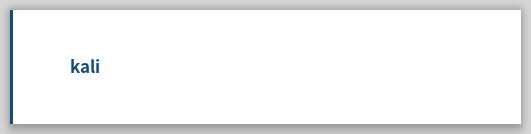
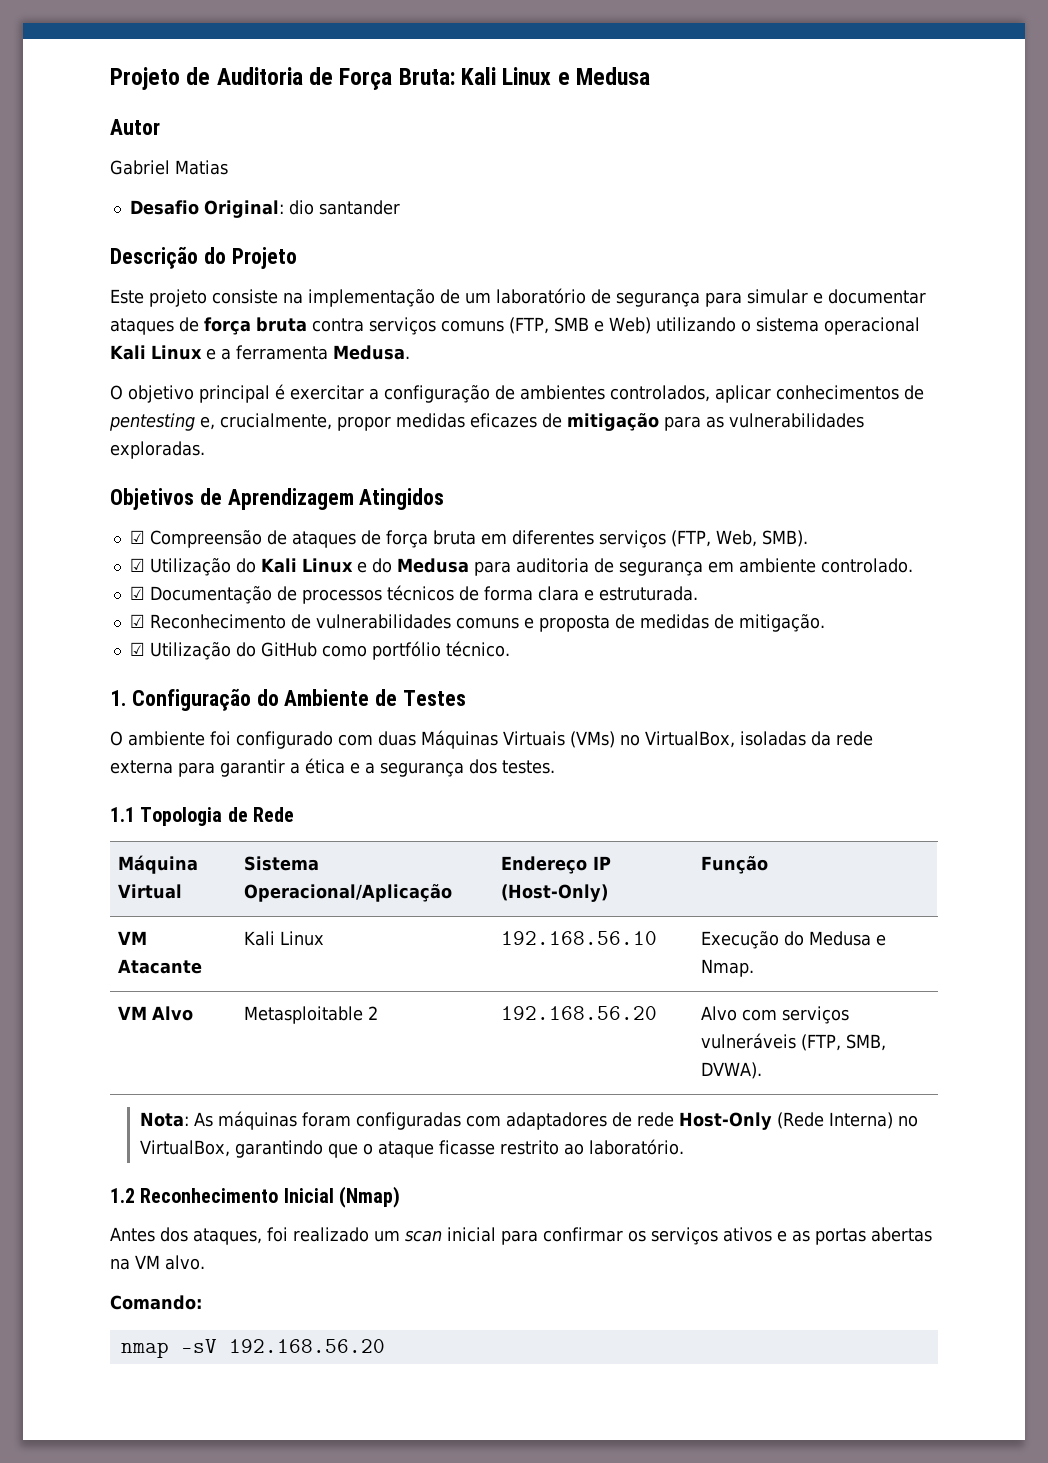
- kali
+ Projeto de Auditoria de Força Bruta: Kali Linux e Medusa
+ Autor
+ Gabriel Matias
+ Desafio Original: dio santander
+ Descrição do Projeto
+ Este projeto consiste na implementação de um laboratório de segurança para simular e documentar ataques de força bruta contra serviços comuns (FTP, SMB e Web) utilizando o sistema operacional Kali Linux e a ferramenta Medusa.
+ O objetivo principal é exercitar a configuração de ambientes controlados, aplicar conhecimentos de pentesting e, crucialmente, propor medidas eficazes de mitigação para as vulnerabilidades exploradas.
+ Objetivos de Aprendizagem Atingidos
+ ☑ Compreensão de ataques de força bruta em diferentes serviços (FTP, Web, SMB).
+ ☑ Utilização do Kali Linux e do Medusa para auditoria de segurança em ambiente controlado.
+ ☑ Documentação de processos técnicos de forma clara e estruturada.
+ ☑ Reconhecimento de vulnerabilidades comuns e proposta de medidas de mitigação.
+ ☑ Utilização do GitHub como portfólio técnico.
+ 1. Configuração do Ambiente de Testes
+ O ambiente foi configurado com duas Máquinas Virtuais (VMs) no VirtualBox, isoladas da rede externa para garantir a ética e a segurança dos testes.
+ 1.1 Topologia de Rede
+ Máquina Virtual | Sistema Operacional/Aplicação | Endereço IP (Host-Only) | Função
+ VM Atacante | Kali Linux | 192.168.56.10 | Execução do Medusa e Nmap.
+ VM Alvo | Metasploitable 2 | 192.168.56.20 | Alvo com serviços vulneráveis (FTP, SMB, DVWA).
+ Nota: As máquinas foram configuradas com adaptadores de rede Host-Only (Rede Interna) no VirtualBox, garantindo que o ataque ficasse restrito ao laboratório.
+ 1.2 Reconhecimento Inicial (Nmap)
+ Antes dos ataques, foi realizado um scan inicial para confirmar os serviços ativos e as portas abertas na VM alvo.
+ Comando:
+ nmap -sV 192.168.56.20

